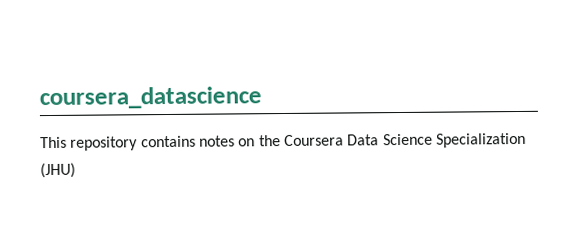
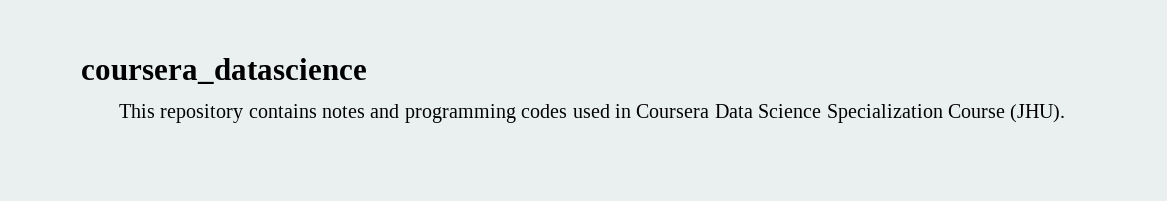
- This repository contains notes on the Coursera Data Science Specialization (JHU)
+ This repository contains notes and programming codes used in Coursera Data Science Specialization Course (JHU).

